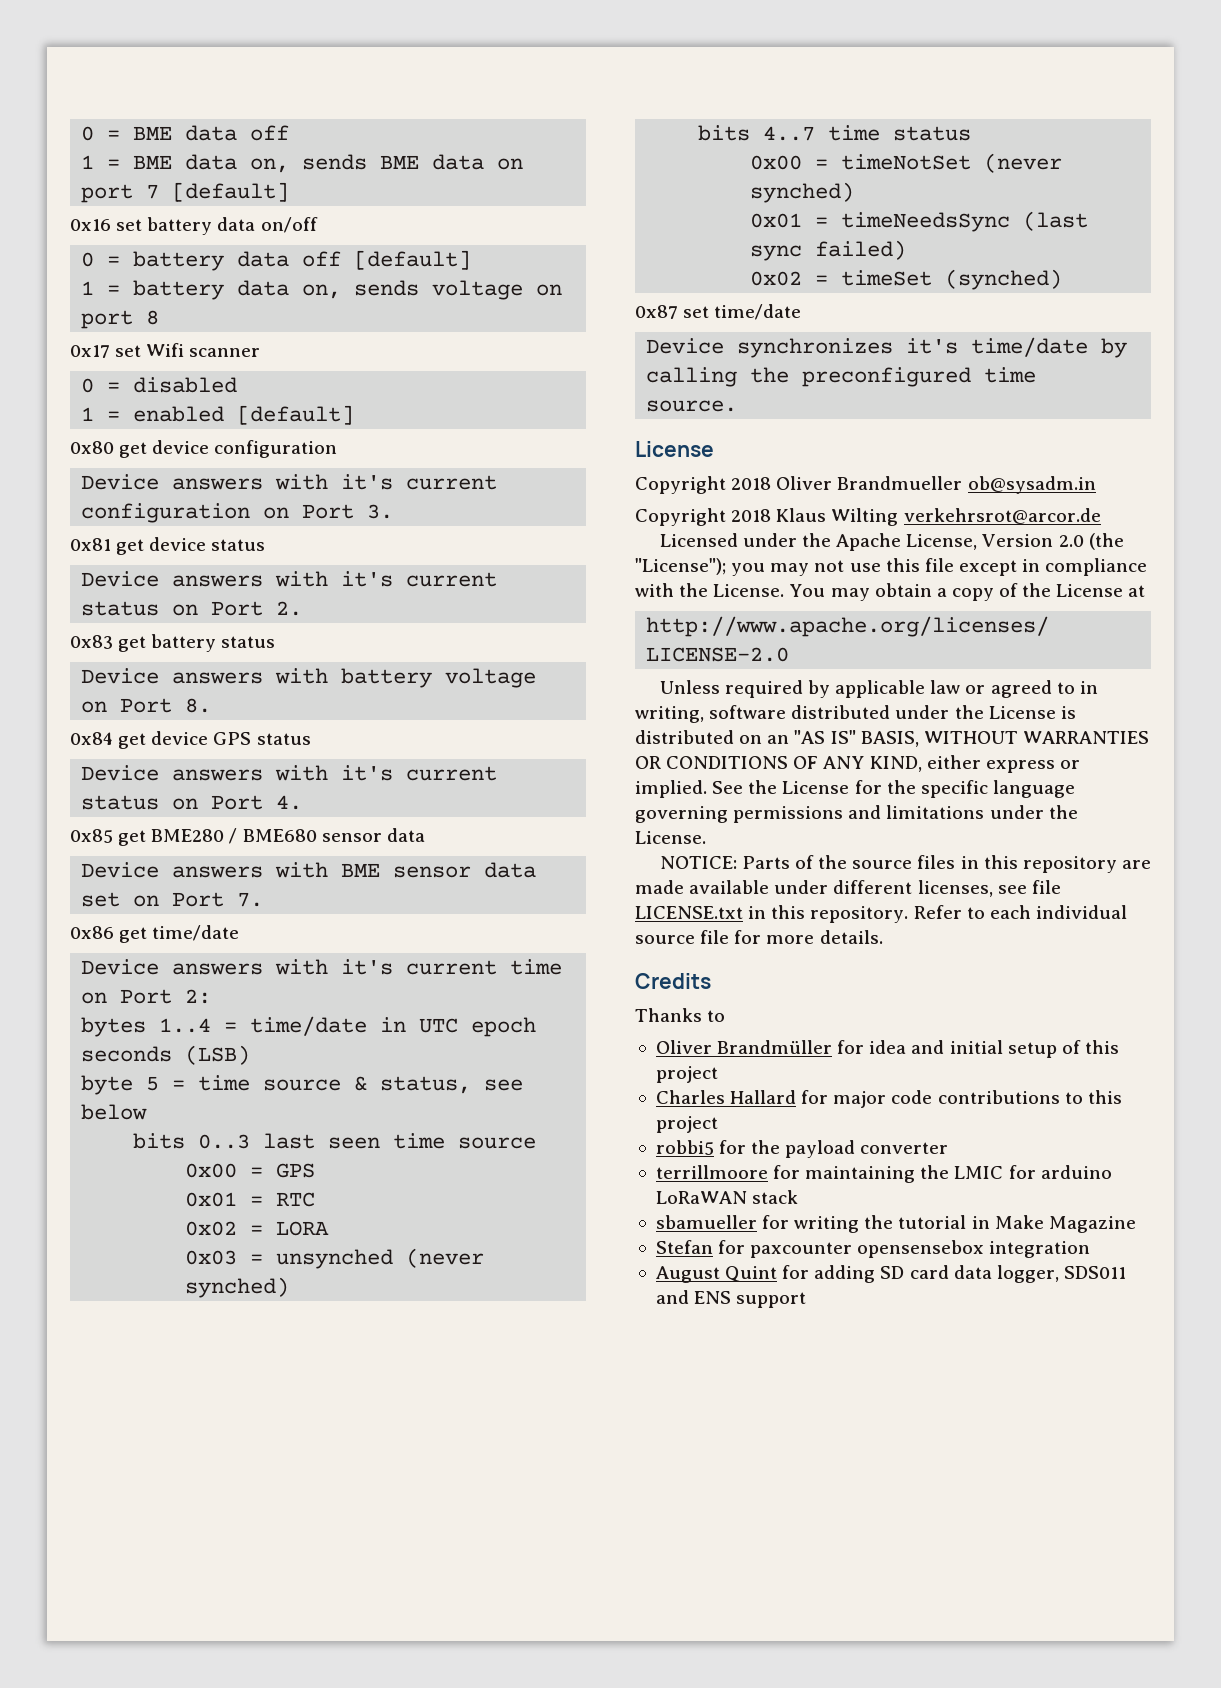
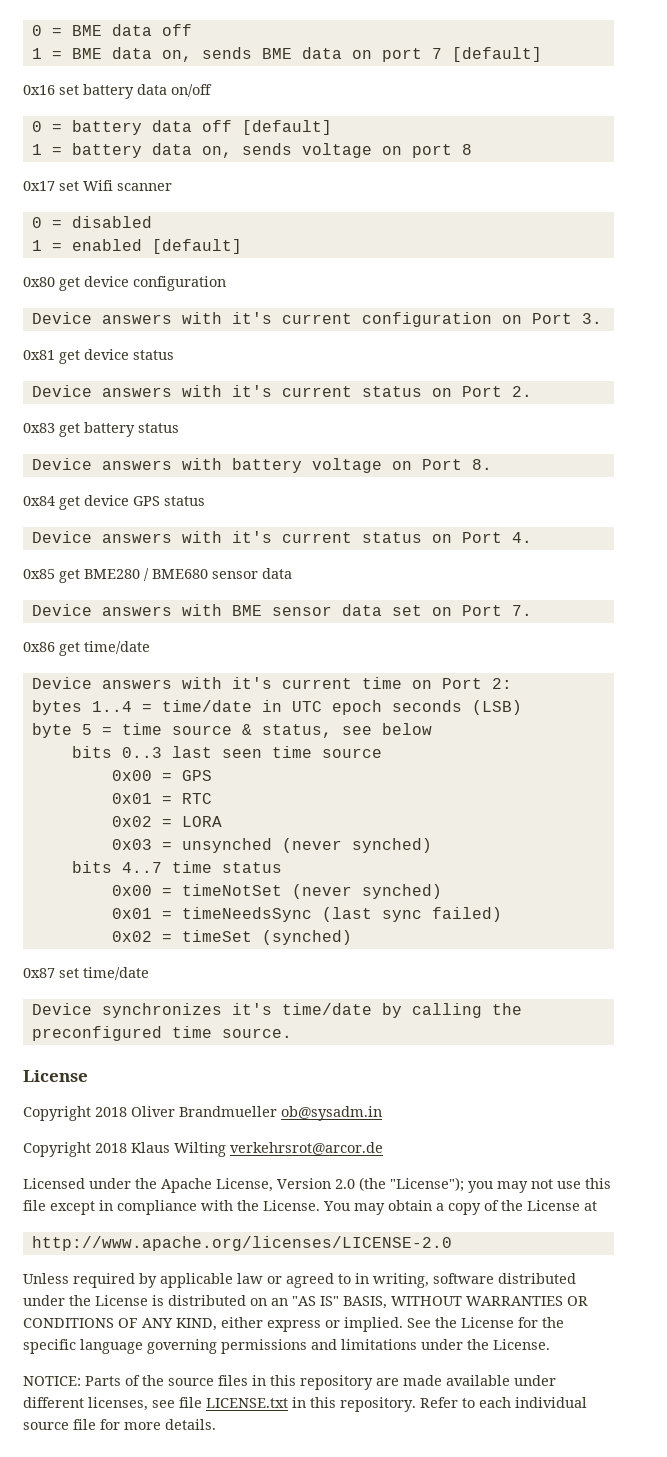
- Credits
- Thanks to
- Oliver Brandmüller for idea and initial setup of this project
- Charles Hallard for major code contributions to this project
- robbi5 for the payload converter
- terrillmoore for maintaining the LMIC for arduino LoRaWAN stack
- sbamueller for writing the tutorial in Make Magazine
- Stefan for paxcounter opensensebox integration
- August Quint for adding SD card data logger, SDS011 and ENS support

